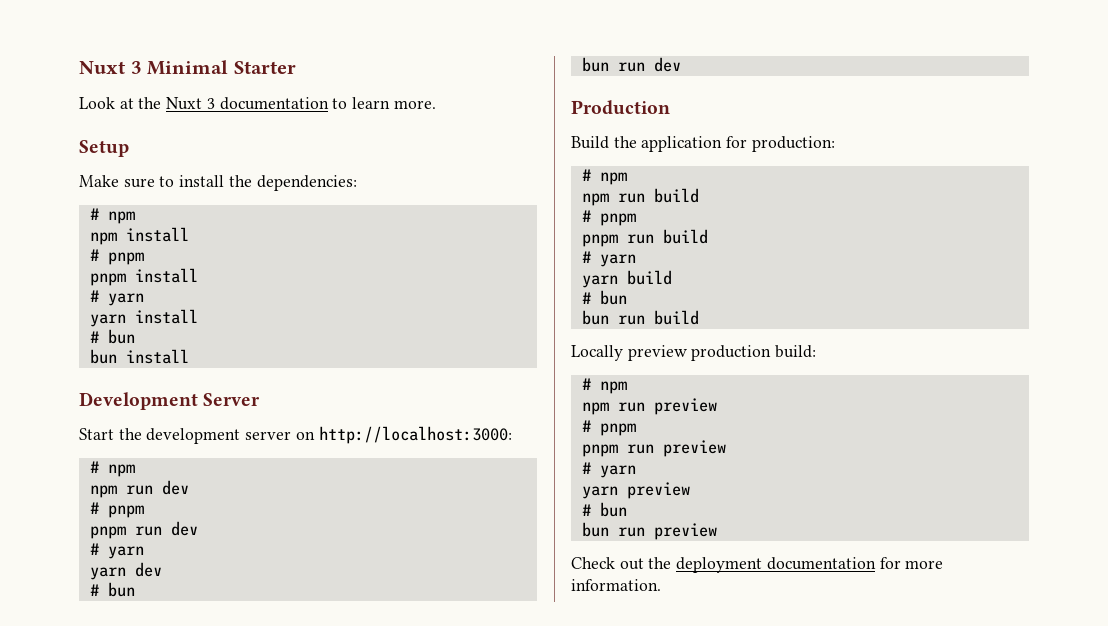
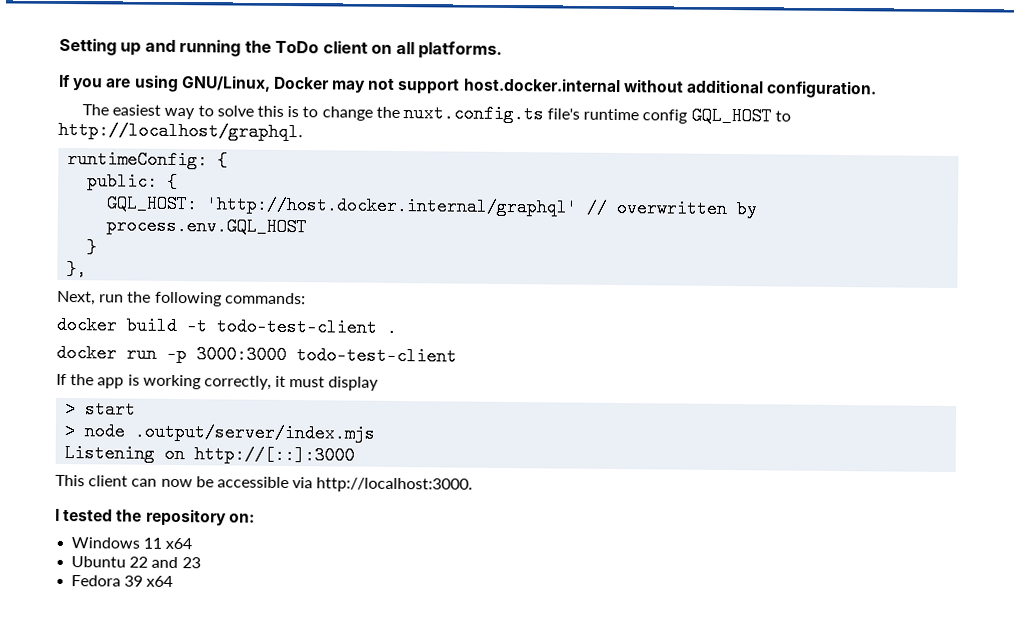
- Nuxt 3 Minimal Starter
- Look at the Nuxt 3 documentation to learn more.
- Setup
- Make sure to install the dependencies:
- # npm
- npm install
- # pnpm
- pnpm install
- # yarn
- yarn install
- # bun
- bun install
- Development Server
- Start the development server on http://localhost:3000:
- # npm
- npm run dev
- # pnpm
- pnpm run dev
- # yarn
- yarn dev
- # bun
- bun run dev
- Production
- Build the application for production:
- # npm
- npm run build
- # pnpm
- pnpm run build
- # yarn
- yarn build
- # bun
- bun run build
- Locally preview production build:
- # npm
- npm run preview
- # pnpm
- pnpm run preview
- # yarn
- yarn preview
- # bun
- bun run preview
- Check out the deployment documentation for more information.
+ Setting up and running the ToDo client on all platforms.
+ If you are using GNU/Linux, Docker may not support host.docker.internal without additional configuration.
+ The easiest way to solve this is to change the nuxt.config.ts file's runtime config GQL_HOST to http://localhost/graphql.
+ runtimeConfig: {
+ public: {
+ GQL_HOST: 'http://host.docker.internal/graphql' // overwritten by process.env.GQL_HOST
+ }
+ },
+ Next, run the following commands:
+ docker build -t todo-test-client .
+ docker run -p 3000:3000 todo-test-client
+ If the app is working correctly, it must display
+ > start
+ > node .output/server/index.mjs
+ Listening on http://[::]:3000
+ This client can now be accessible via http://localhost:3000.
+ I tested the repository on:
+ Windows 11 x64
+ Ubuntu 22 and 23
+ Fedora 39 x64

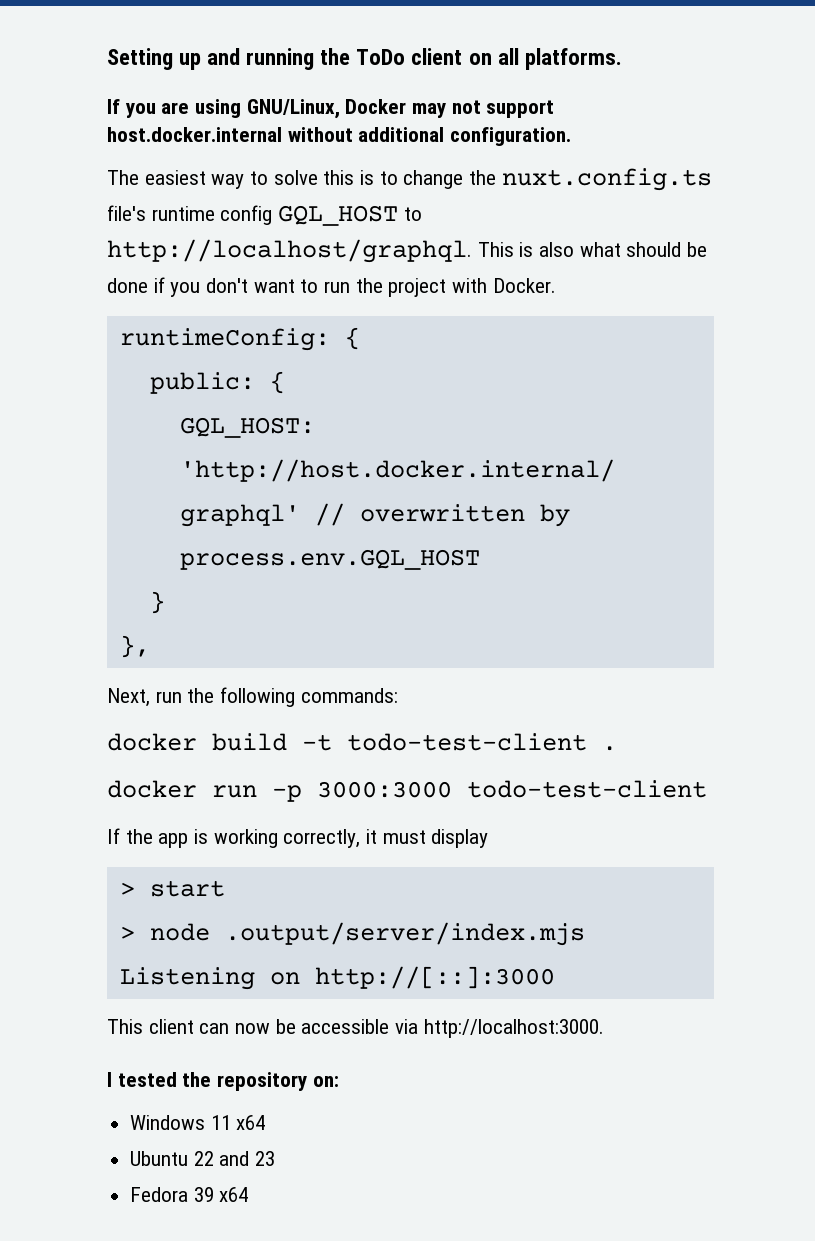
+ This is also what should be done if you don't want to run the project with Docker.

